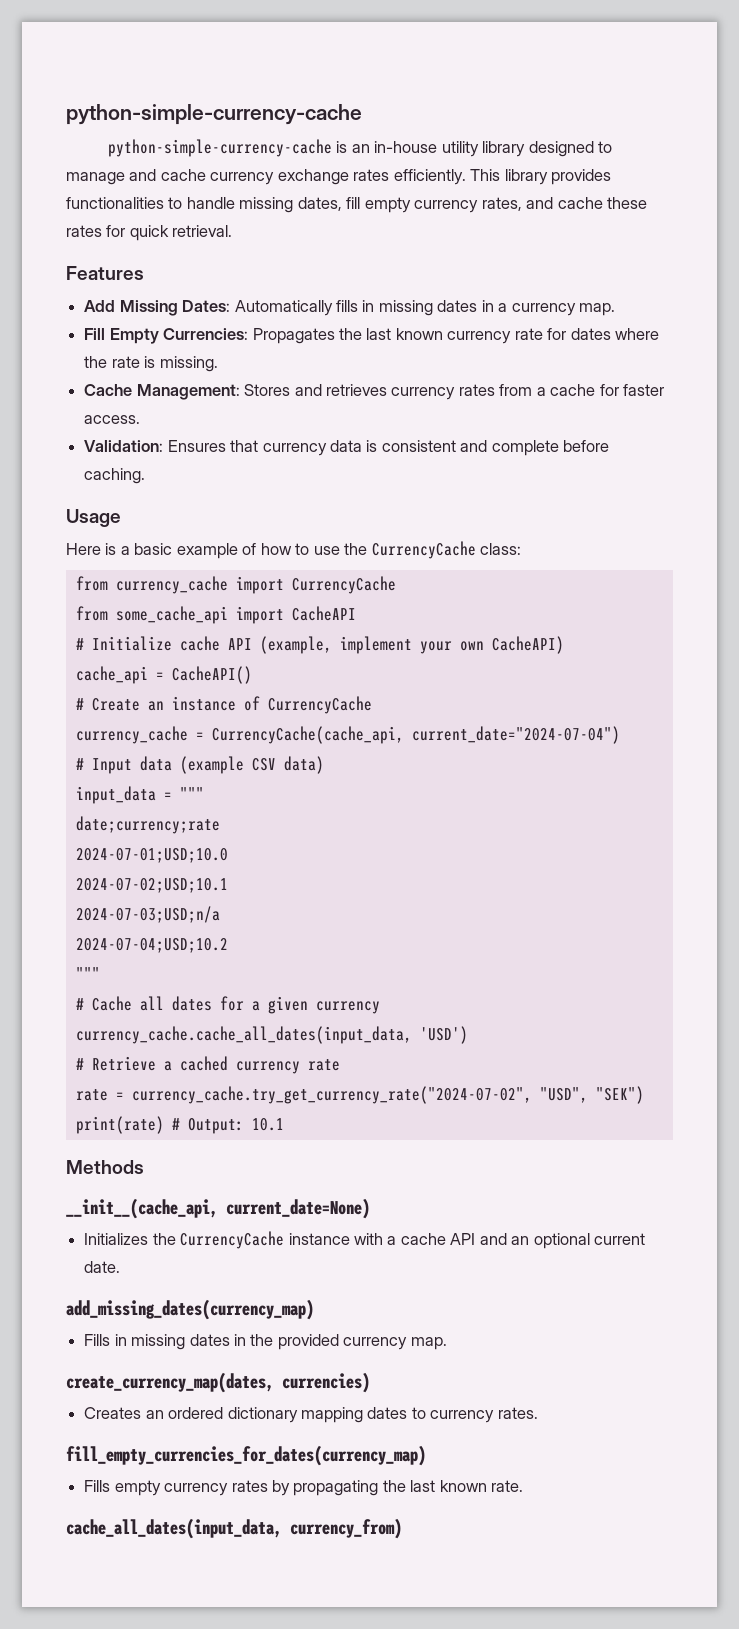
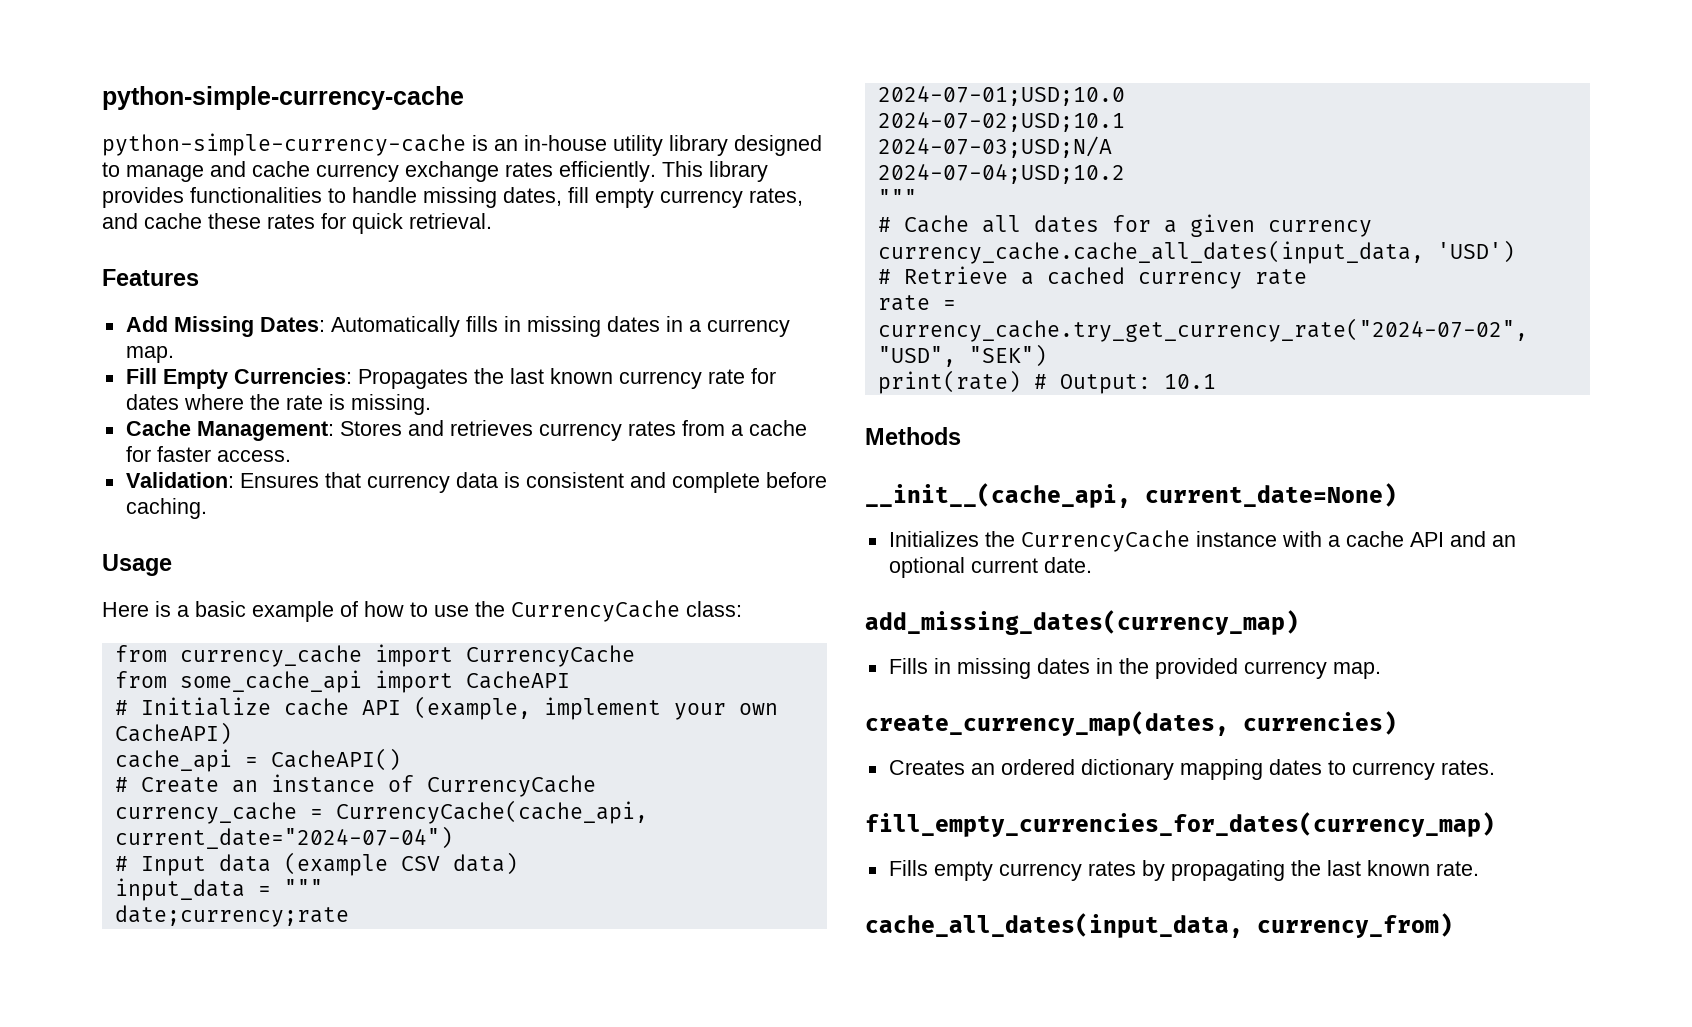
- 2024-07-03;USD;n/a
+ 2024-07-03;USD;N/A

